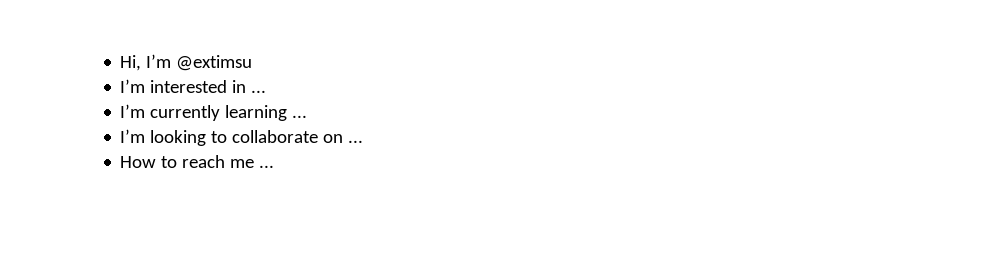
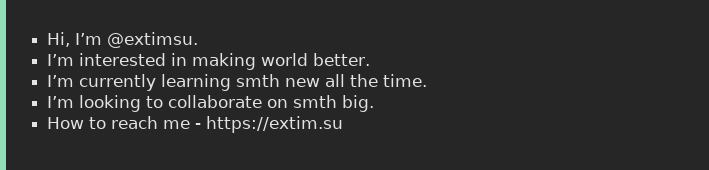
- Hi, I’m @extimsu
+ Hi, I’m @extimsu.
- I’m interested in ...
+ I’m interested in making world better.
- I’m currently learning ...
+ I’m currently learning smth new all the time.
- I’m looking to collaborate on ...
+ I’m looking to collaborate on smth big.
- How to reach me ...
+ How to reach me - https://extim.su

